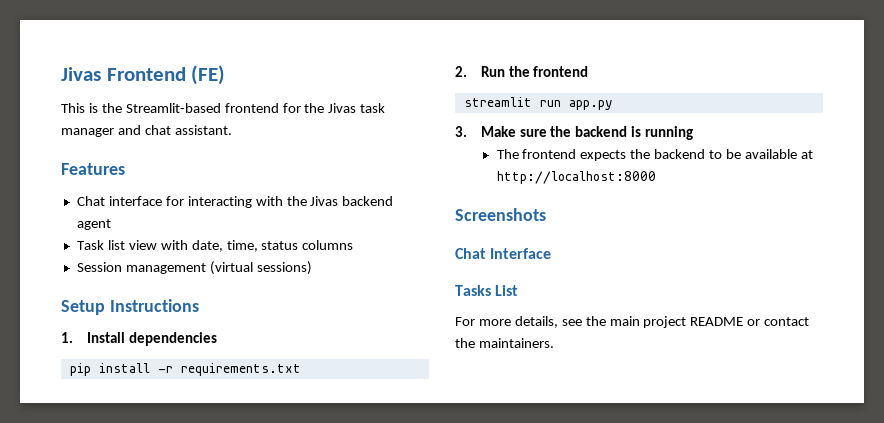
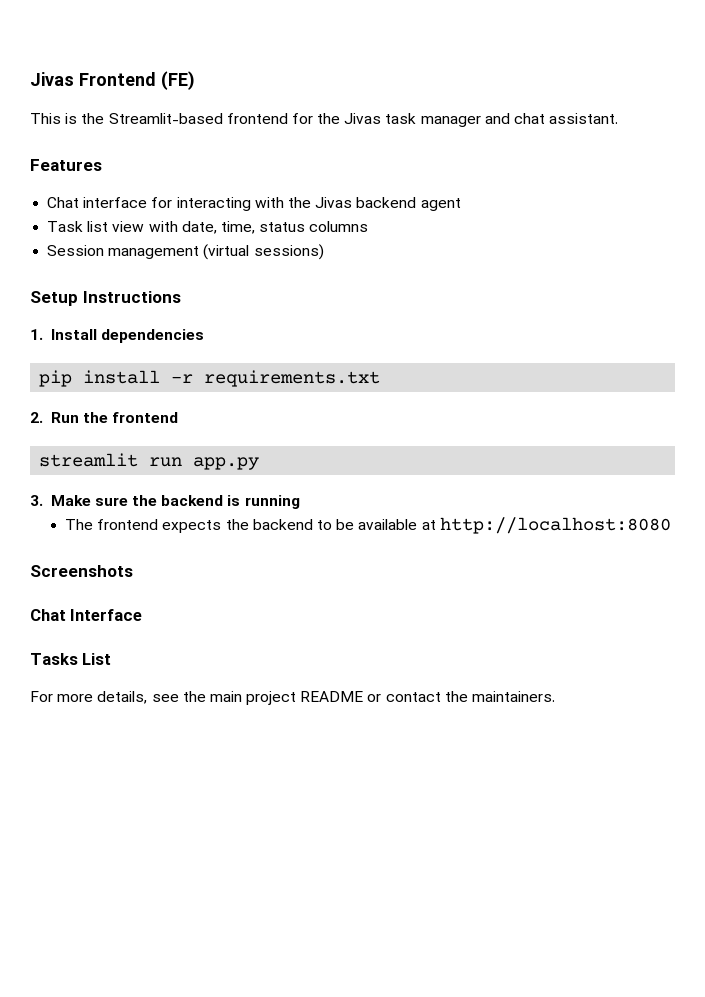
- The frontend expects the backend to be available at http://localhost:8000
+ The frontend expects the backend to be available at http://localhost:8080

